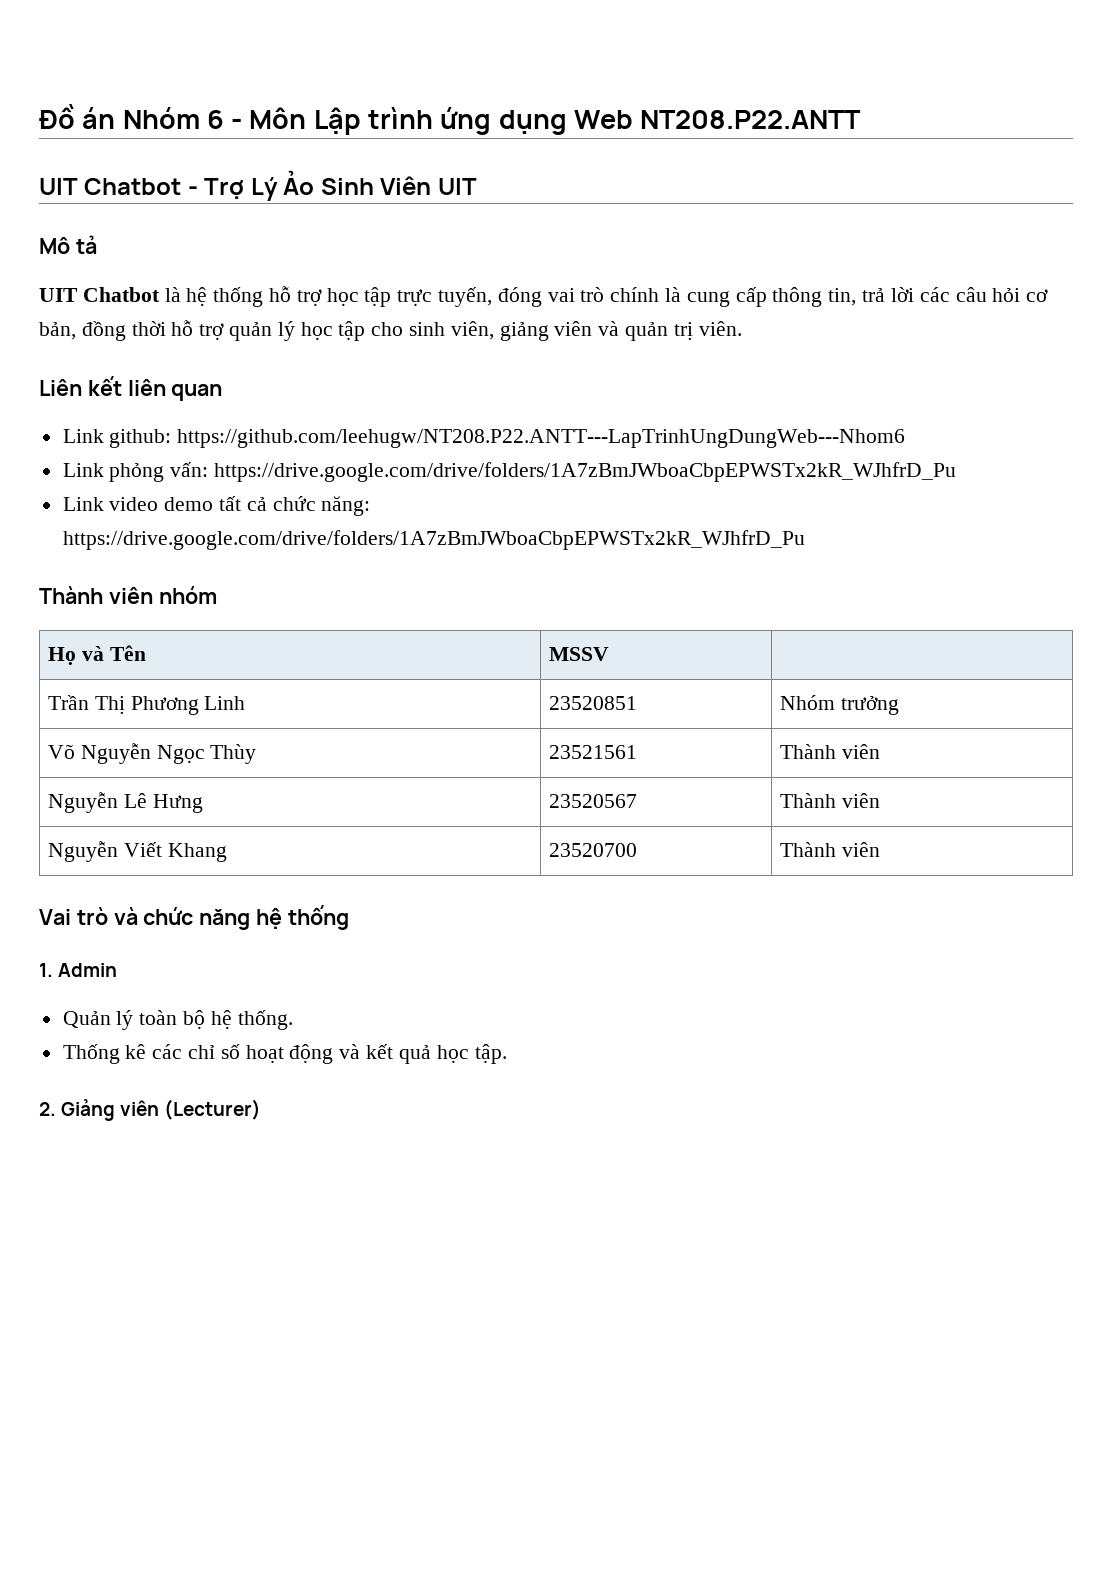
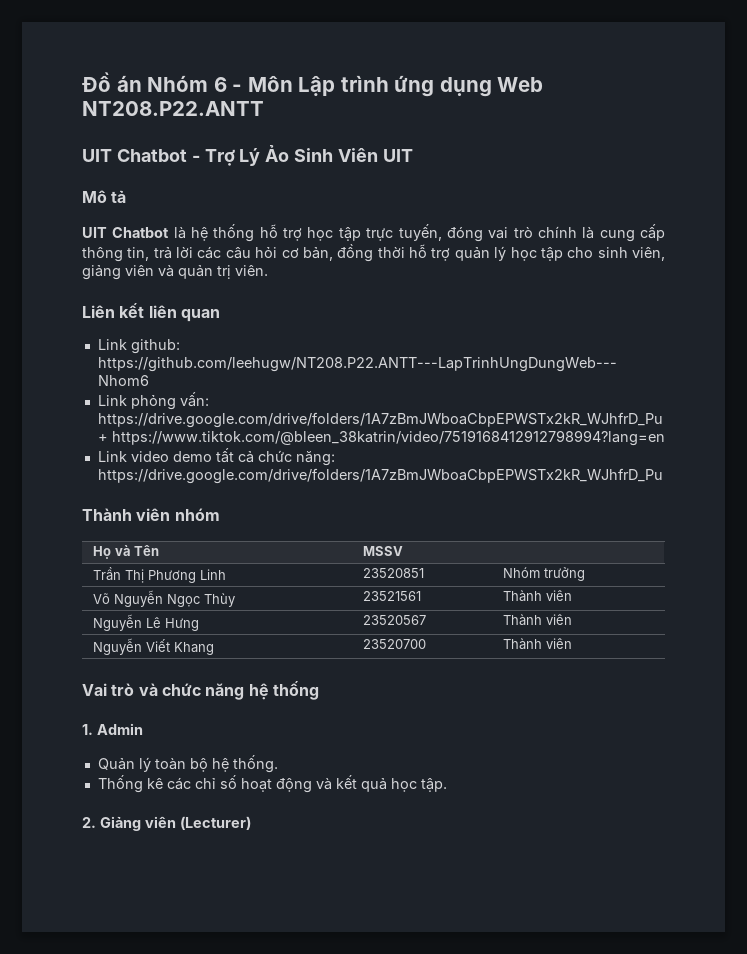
- Link phỏng vấn: https://drive.google.com/drive/folders/1A7zBmJWboaCbpEPWSTx2kR_WJhfrD_Pu
+ Link phỏng vấn: https://drive.google.com/drive/folders/1A7zBmJWboaCbpEPWSTx2kR_WJhfrD_Pu + https://www.tiktok.com/@bleen_38katrin/video/7519168412912798994?lang=en

